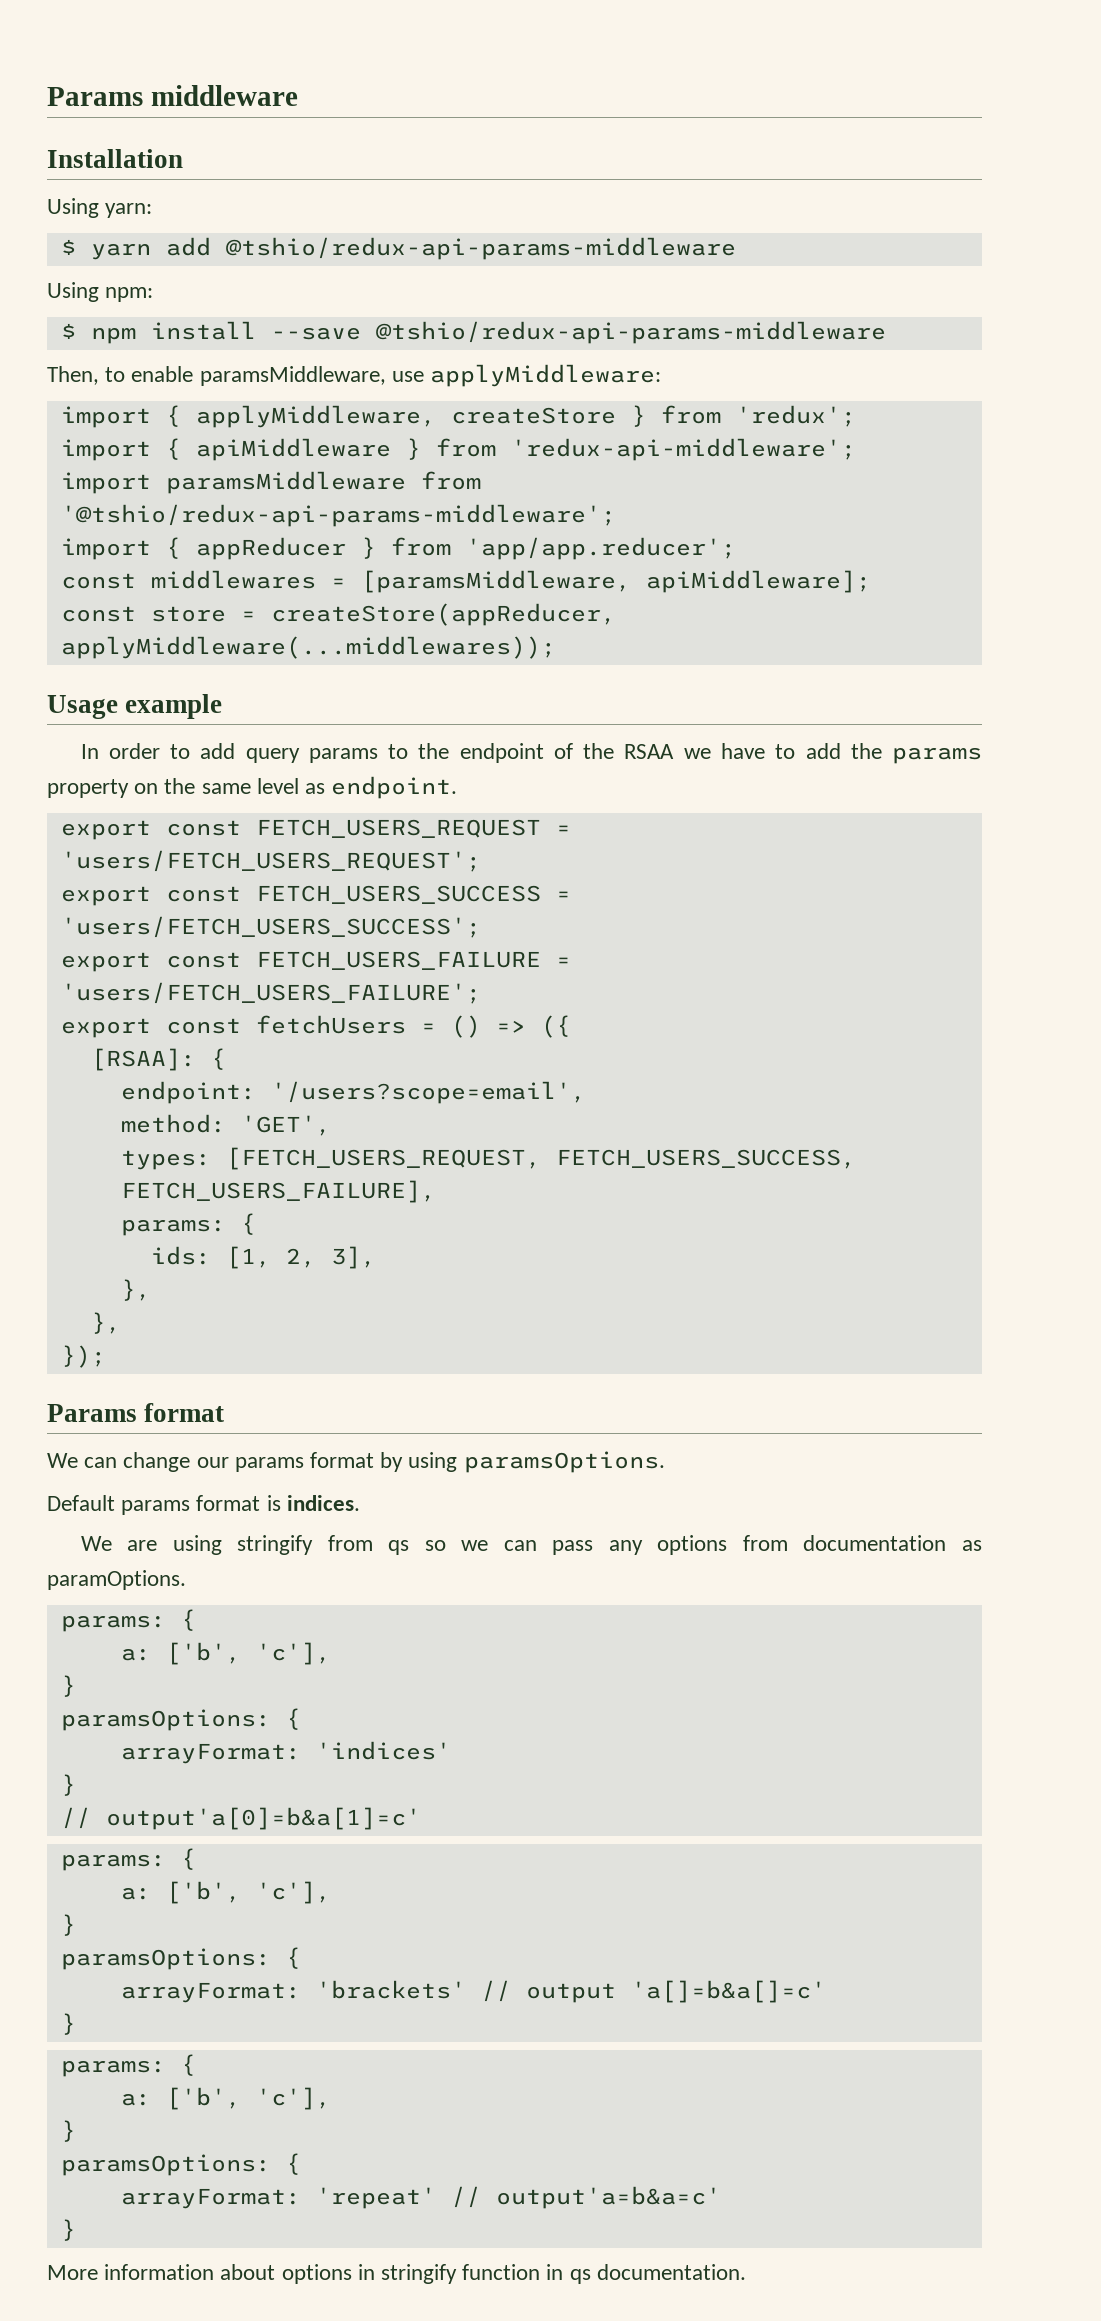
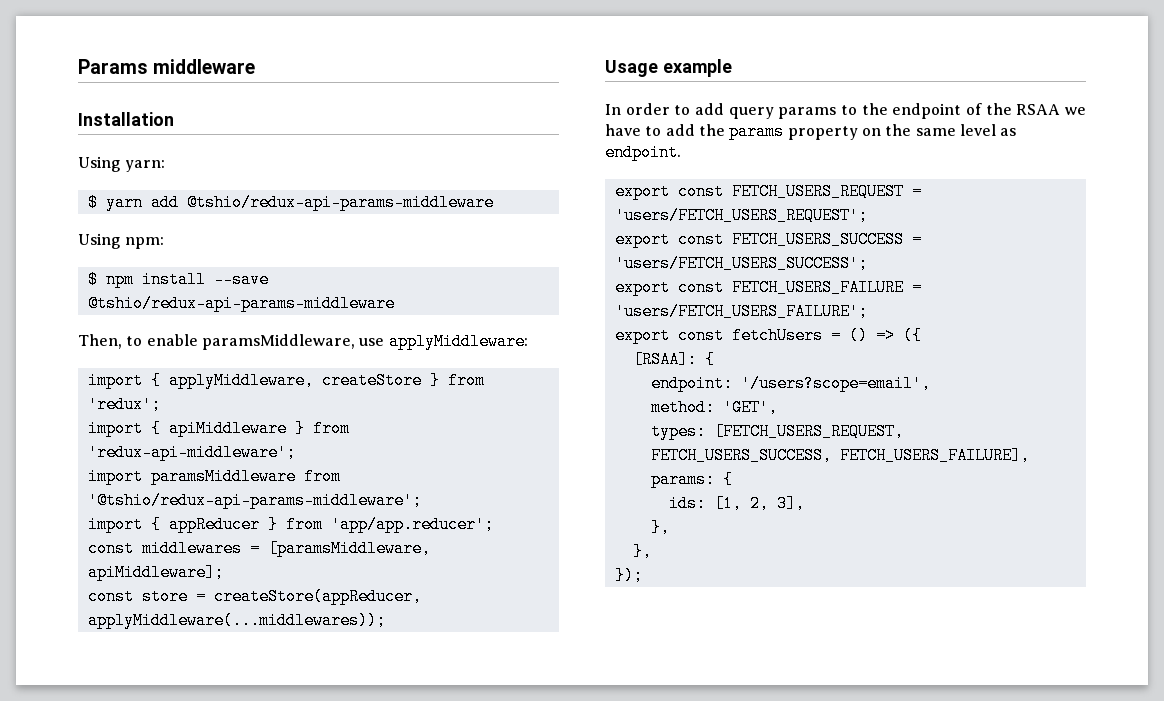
- Params format
- We can change our params format by using paramsOptions.
- Default params format is indices.
- We are using stringify from qs so we can pass any options from documentation as paramOptions.
- params: {
- a: ['b', 'c'],
- }
- paramsOptions: {
- arrayFormat: 'indices'
- }
- // output'a[0]=b&a[1]=c'
- params: {
- a: ['b', 'c'],
- }
- paramsOptions: {
- arrayFormat: 'brackets' // output 'a[]=b&a[]=c'
- }
- params: {
- a: ['b', 'c'],
- }
- paramsOptions: {
- arrayFormat: 'repeat' // output'a=b&a=c'
- }
- More information about options in stringify function in qs documentation.

